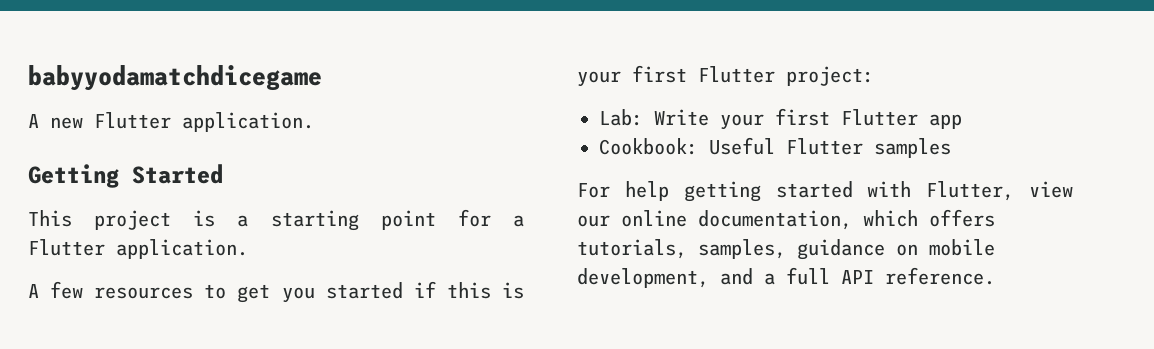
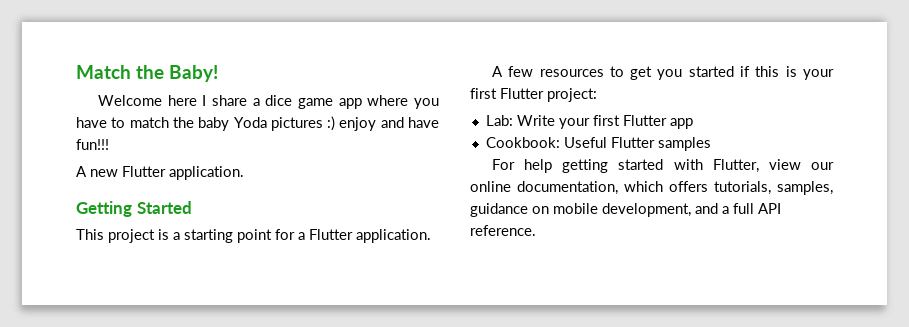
- babyyodamatchdicegame
+ Match the Baby!
+ Welcome here I share a dice game app where you have to match the baby Yoda pictures :) enjoy and have fun!!!

